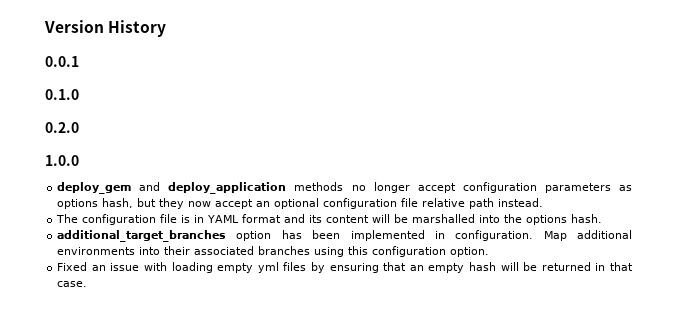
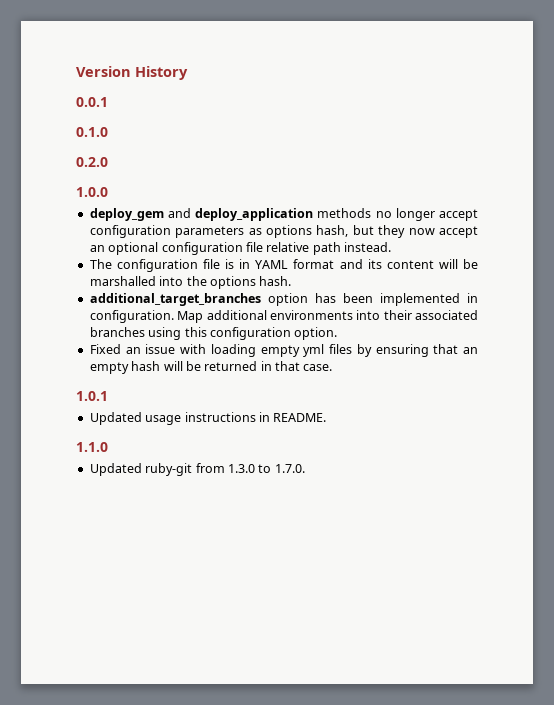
+ 1.0.1
+ Updated usage instructions in README.
+ 1.1.0
+ Updated ruby-git from 1.3.0 to 1.7.0.

